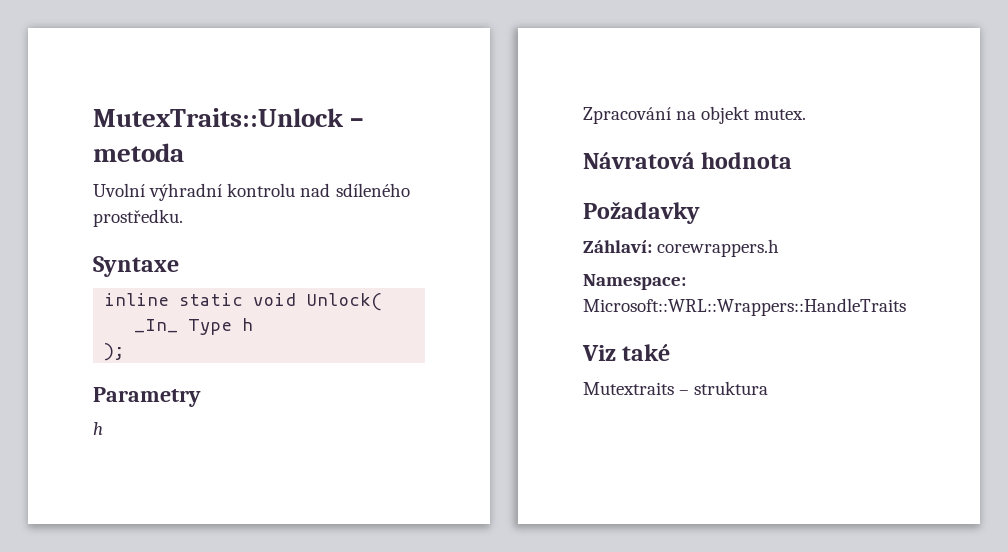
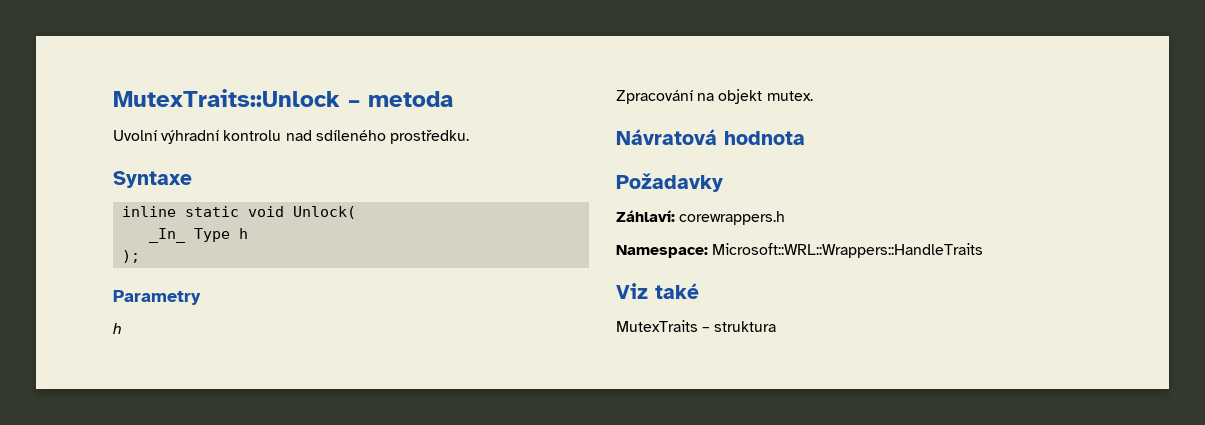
- Mutextraits – struktura
+ MutexTraits – struktura

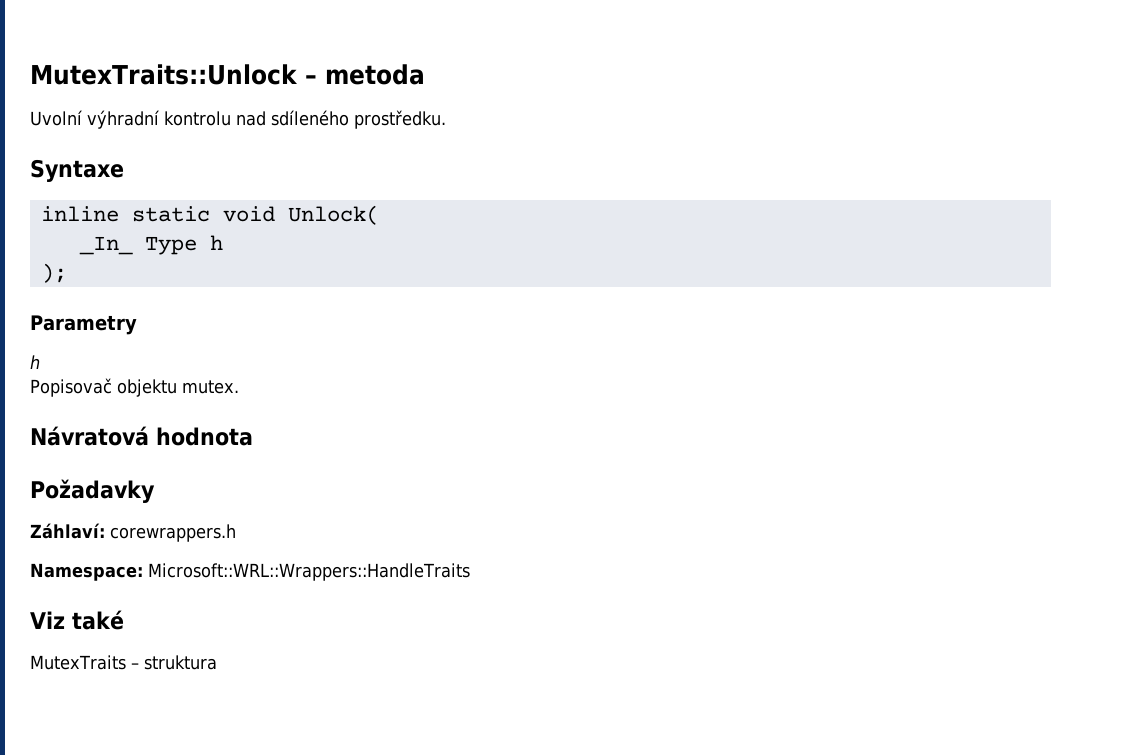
- Zpracování na objekt mutex.
+ Popisovač objektu mutex.

